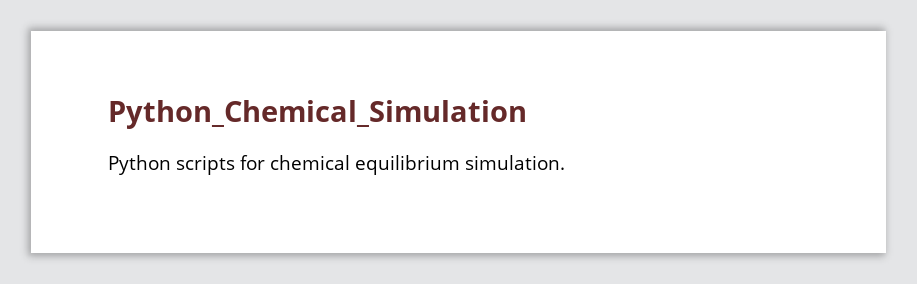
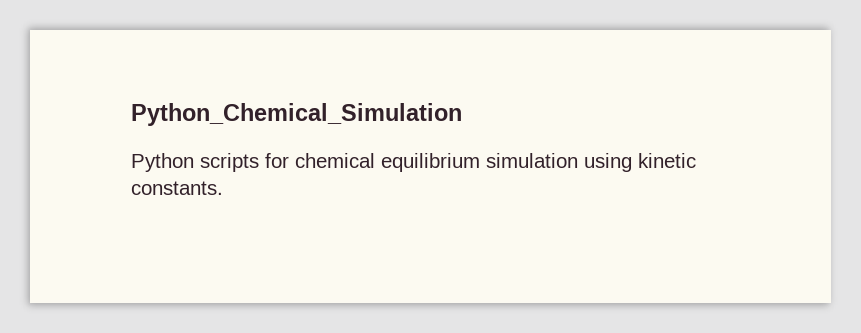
- Python scripts for chemical equilibrium simulation.
+ Python scripts for chemical equilibrium simulation using kinetic constants.

